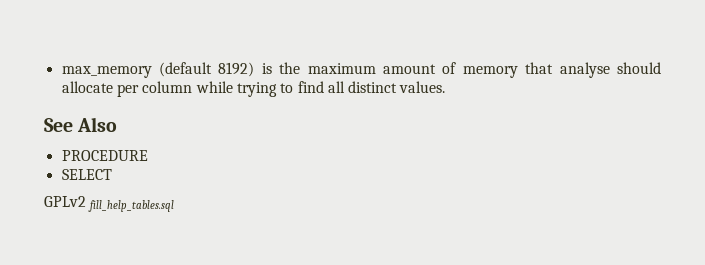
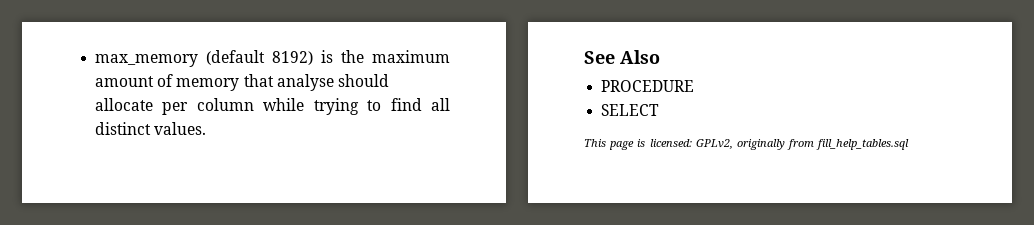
- GPLv2 fill_help_tables.sql
+ This page is licensed: GPLv2, originally from fill_help_tables.sql

